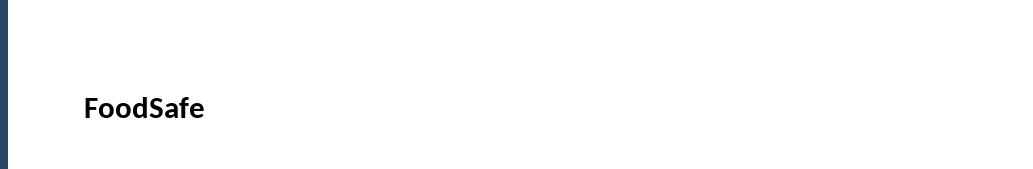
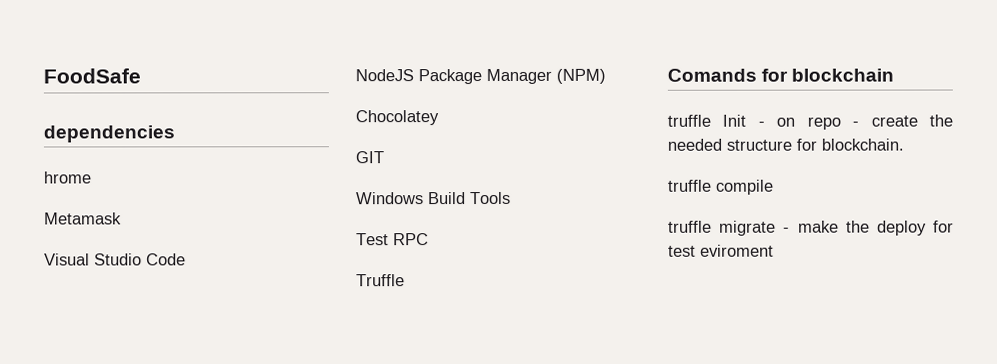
+ dependencies
+ hrome
+ Metamask
+ Visual Studio Code
+ NodeJS Package Manager (NPM)
+ Chocolatey
+ GIT
+ Windows Build Tools
+ Test RPC
+ Truffle
+ Comands for blockchain
+ truffle Init - on repo - create the needed structure for blockchain.
+ truffle compile
+ truffle migrate - make the deploy for test eviroment

